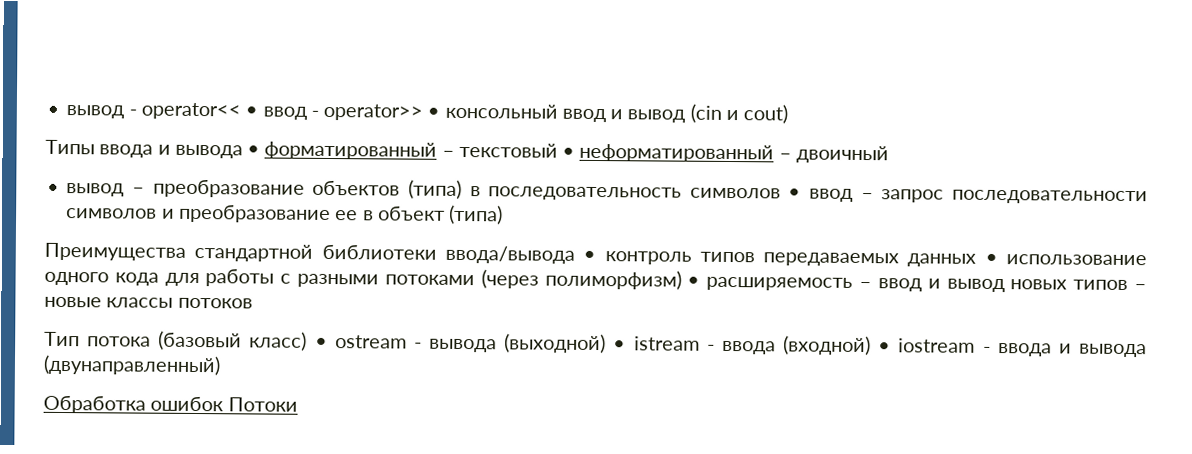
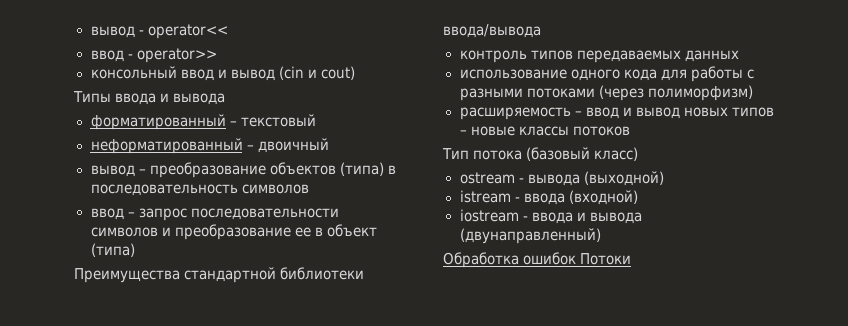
- вывод - operator<< • ввод - operator>> • консольный ввод и вывод (cin и cout)
+ вывод - operator<<
+ ввод - operator>>
+ консольный ввод и вывод (cin и cout)
- Типы ввода и вывода • форматированный – текстовый • неформатированный – двоичный
+ Типы ввода и вывода
+ форматированный – текстовый
+ неформатированный – двоичный
- вывод – преобразование объектов (типа) в последовательность символов • ввод – запрос последовательности символов и преобразование ее в объект (типа)
+ вывод – преобразование объектов (типа) в последовательность символов
+ ввод – запрос последовательности символов и преобразование ее в объект (типа)
- Преимущества стандартной библиотеки ввода/вывода • контроль типов передаваемых данных • использование одного кода для работы с разными потоками (через полиморфизм) • расширяемость – ввод и вывод новых типов – новые классы потоков
+ Преимущества стандартной библиотеки ввода/вывода
+ контроль типов передаваемых данных
+ использование одного кода для работы с разными потоками (через полиморфизм)
+ расширяемость – ввод и вывод новых типов – новые классы потоков
- Тип потока (базовый класс) • ostream - вывода (выходной) • istream - ввода (входной) • iostream - ввода и вывода (двунаправленный)
+ Тип потока (базовый класс)
+ ostream - вывода (выходной)
+ istream - ввода (входной)
+ iostream - ввода и вывода (двунаправленный)

